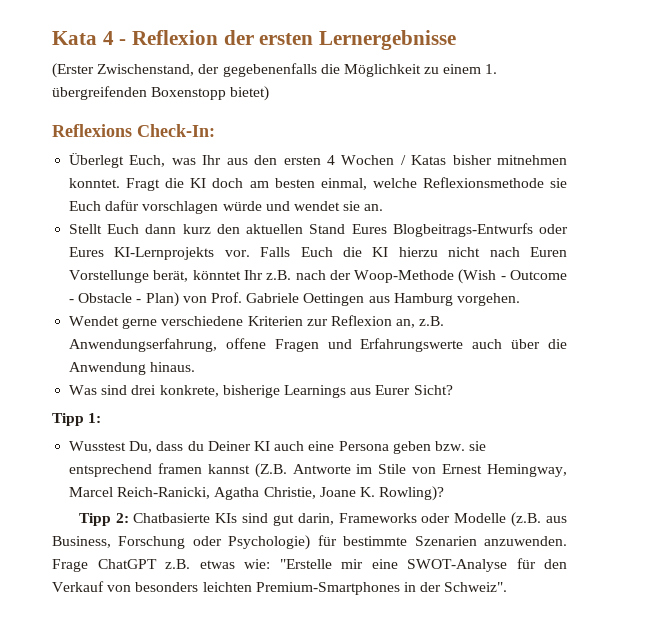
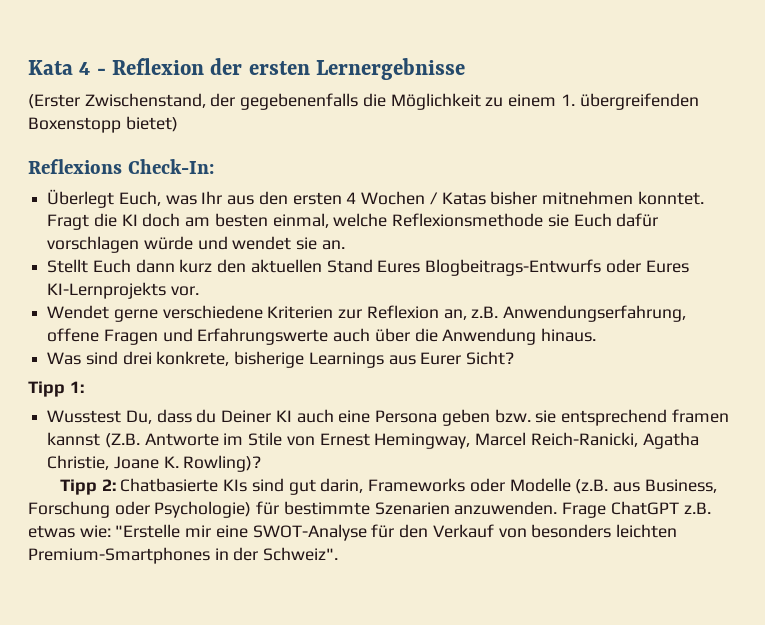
- Falls Euch die KI hierzu nicht nach Euren Vorstellunge berät, könntet Ihr z.B. nach der Woop-Methode (Wish - Outcome - Obstacle - Plan) von Prof. Gabriele Oettingen aus Hamburg vorgehen.

